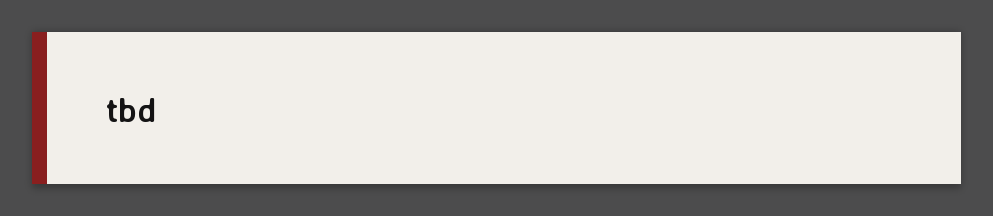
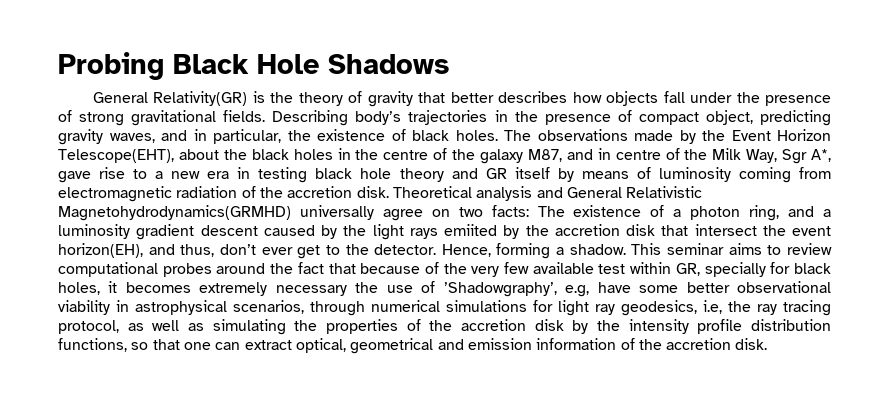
- tbd
+ Probing Black Hole Shadows
+ General Relativity(GR) is the theory of gravity that better describes how objects fall under the presence of strong gravitational fields. Describing body’s trajectories in the presence of compact object, predicting gravity waves, and in particular, the existence of black holes. The observations made by the Event Horizon Telescope(EHT), about the black holes in the centre of the galaxy M87, and in centre of the Milk Way, Sgr A*, gave rise to a new era in testing black hole theory and GR itself by means of luminosity coming from electromagnetic radiation of the accretion disk. Theoretical analysis and General Relativistic Magnetohydrodynamics(GRMHD) universally agree on two facts: The existence of a photon ring, and a luminosity gradient descent caused by the light rays emiited by the accretion disk that intersect the event horizon(EH), and thus, don’t ever get to the detector. Hence, forming a shadow. This seminar aims to review computational probes around the fact that because of the very few available test within GR, specially for black holes, it becomes extremely necessary the use of ’Shadowgraphy’, e.g, have some better observational viability in astrophysical scenarios, through numerical simulations for light ray geodesics, i.e, the ray tracing protocol, as well as simulating the properties of the accretion disk by the intensity profile distribution functions, so that one can extract optical, geometrical and emission information of the accretion disk.

